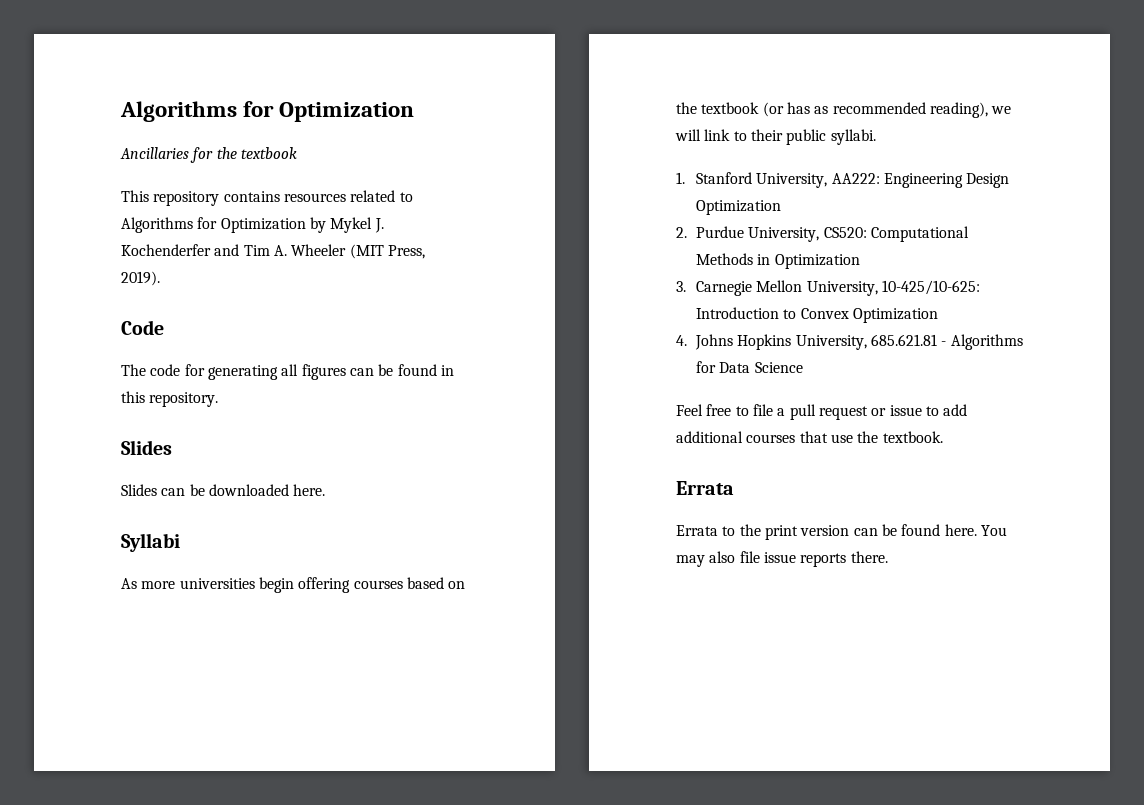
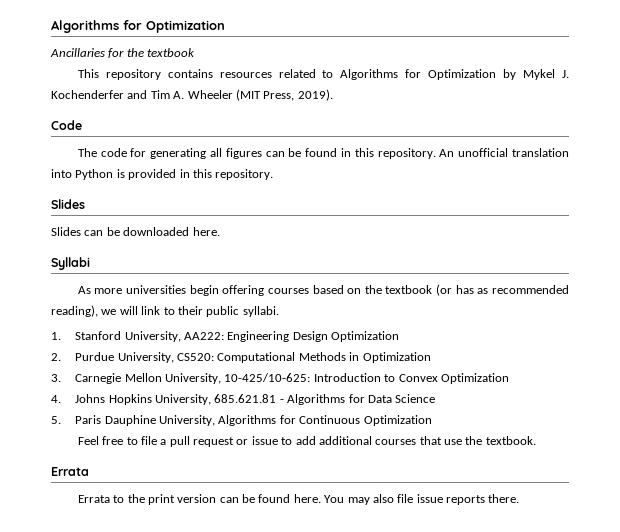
+ An unofficial translation into Python is provided in this repository.
+ 5. Paris Dauphine University, Algorithms for Continuous Optimization

